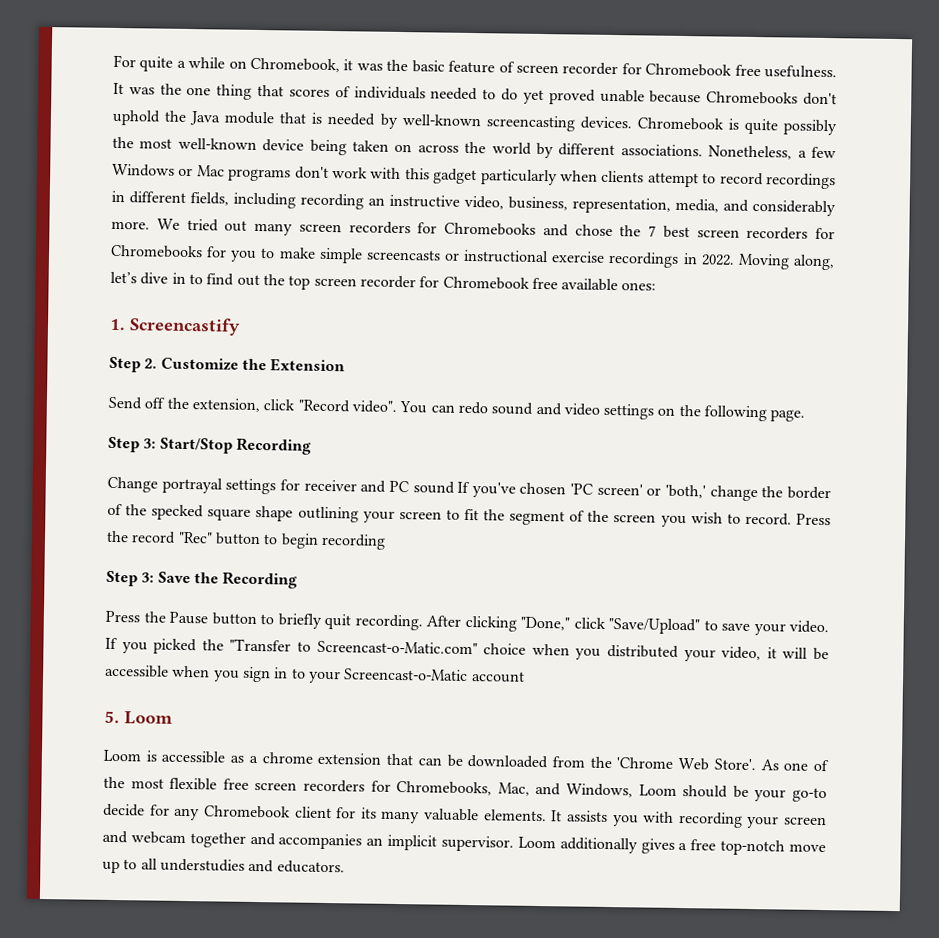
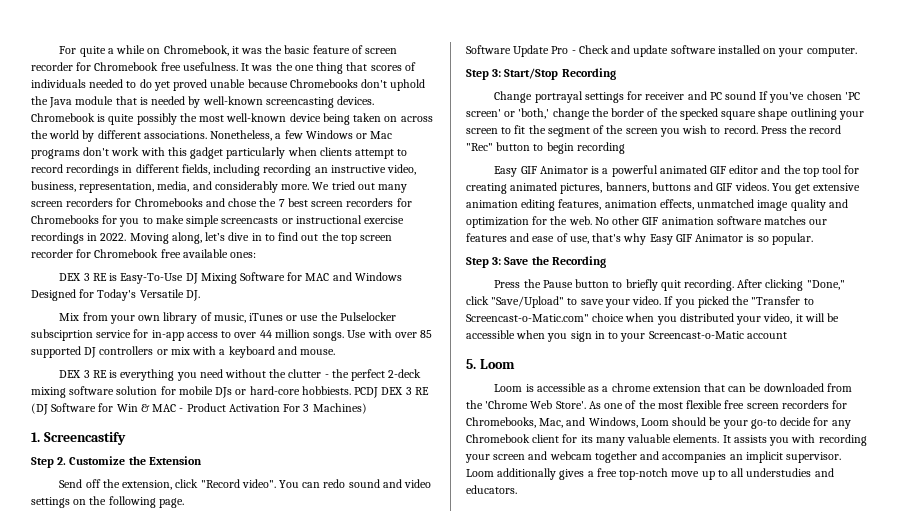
+ DEX 3 RE is Easy-To-Use DJ Mixing Software for MAC and Windows Designed for Today's Versatile DJ.
+ Mix from your own library of music, iTunes or use the Pulselocker subsciprtion service for in-app access to over 44 million songs. Use with over 85 supported DJ controllers or mix with a keyboard and mouse.
+ DEX 3 RE is everything you need without the clutter - the perfect 2-deck mixing software solution for mobile DJs or hard-core hobbiests. PCDJ DEX 3 RE (DJ Software for Win & MAC - Product Activation For 3 Machines)
+ Software Update Pro - Check and update software installed on your computer.
+ Easy GIF Animator is a powerful animated GIF editor and the top tool for creating animated pictures, banners, buttons and GIF videos. You get extensive animation editing features, animation effects, unmatched image quality and optimization for the web. No other GIF animation software matches our features and ease of use, that's why Easy GIF Animator is so popular.

